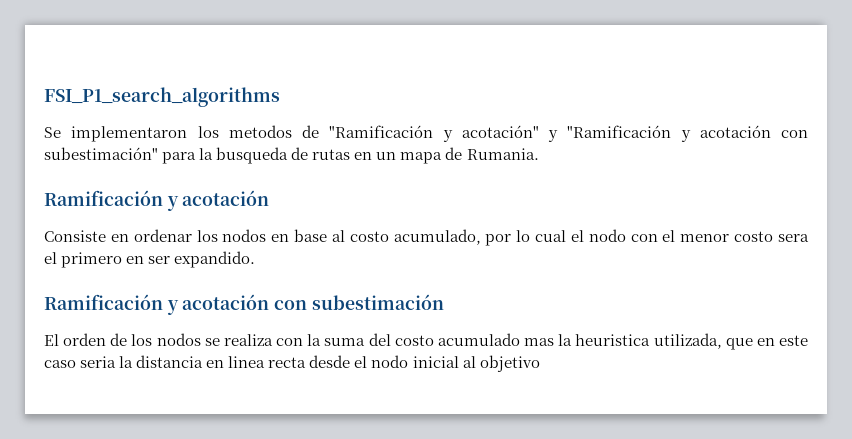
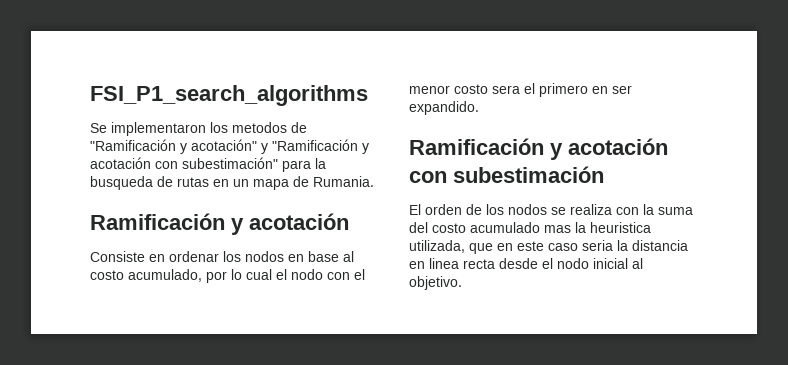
- El orden de los nodos se realiza con la suma del costo acumulado mas la heuristica utilizada, que en este caso seria la distancia en linea recta desde el nodo inicial al objetivo
+ El orden de los nodos se realiza con la suma del costo acumulado mas la heuristica utilizada, que en este caso seria la distancia en linea recta desde el nodo inicial al objetivo.

